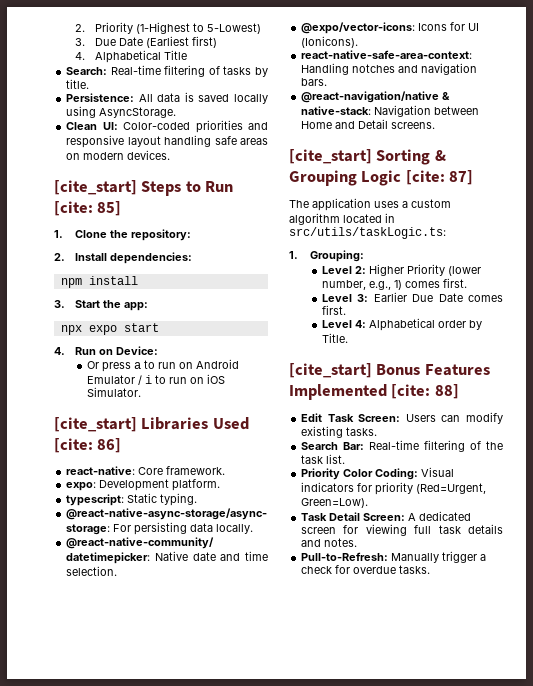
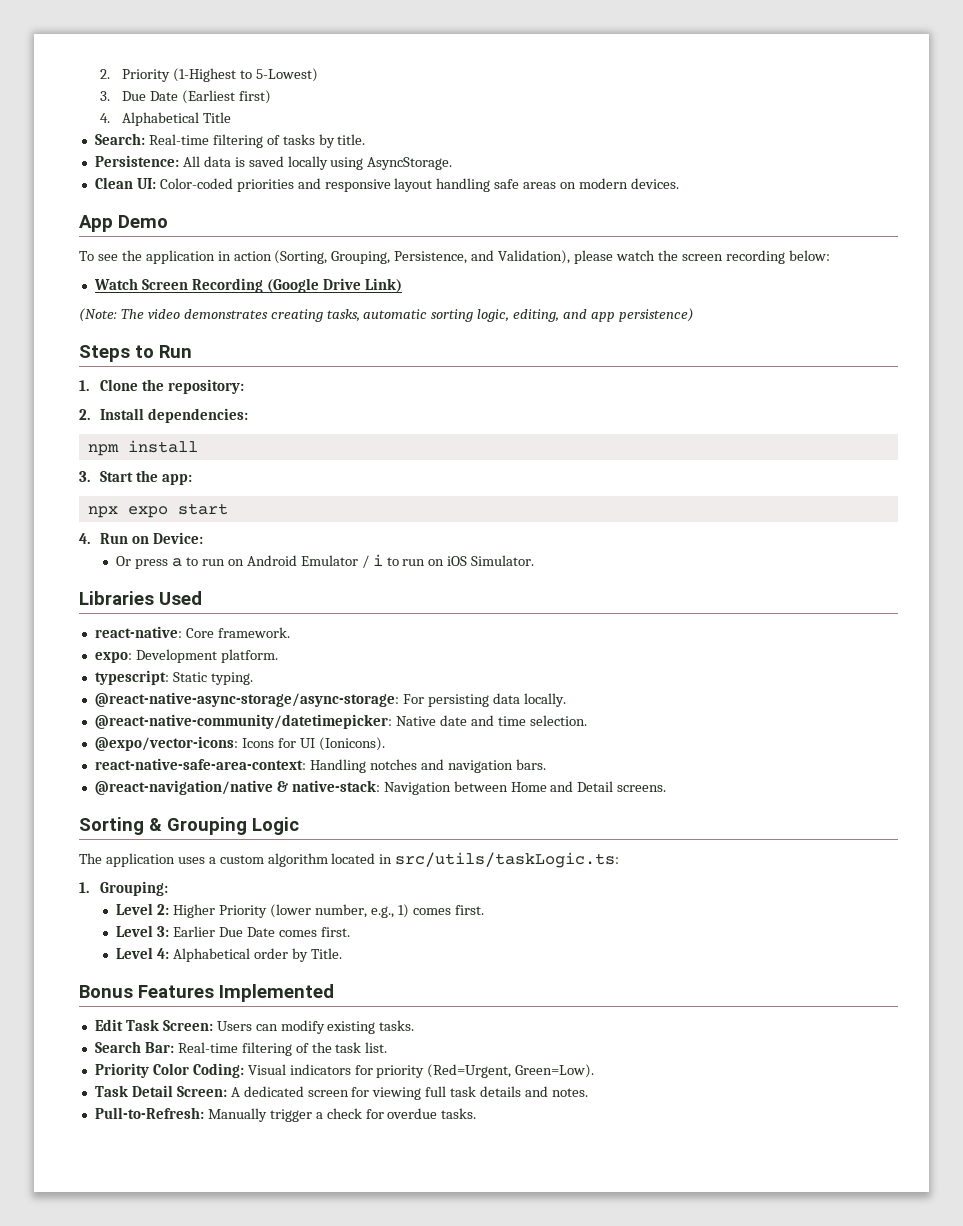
- [cite_start] Steps to Run [cite: 85]
+ App Demo
+ To see the application in action (Sorting, Grouping, Persistence, and Validation), please watch the screen recording below:
+ Watch Screen Recording (Google Drive Link)
+ (Note: The video demonstrates creating tasks, automatic sorting logic, editing, and app persistence)
+ Steps to Run
- [cite_start] Libraries Used [cite: 86]
+ Libraries Used
- [cite_start] Sorting & Grouping Logic [cite: 87]
+ Sorting & Grouping Logic
- [cite_start] Bonus Features Implemented [cite: 88]
+ Bonus Features Implemented

